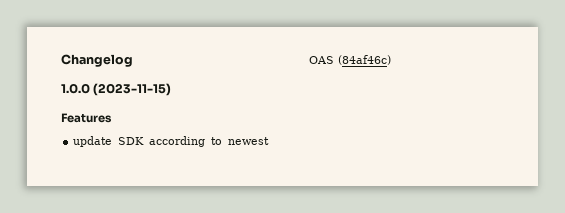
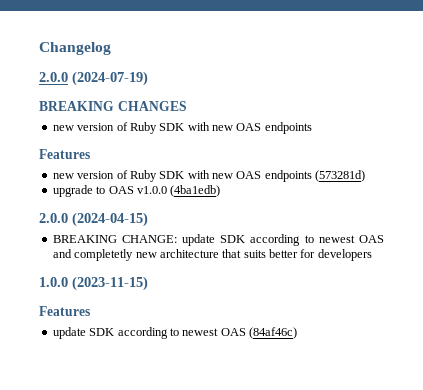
+ 2.0.0 (2024-07-19)
+ BREAKING CHANGES
+ new version of Ruby SDK with new OAS endpoints
+ Features
+ new version of Ruby SDK with new OAS endpoints (573281d)
+ upgrade to OAS v1.0.0 (4ba1edb)
+ 2.0.0 (2024-04-15)
+ BREAKING CHANGE: update SDK according to newest OAS and completetly new architecture that suits better for developers

